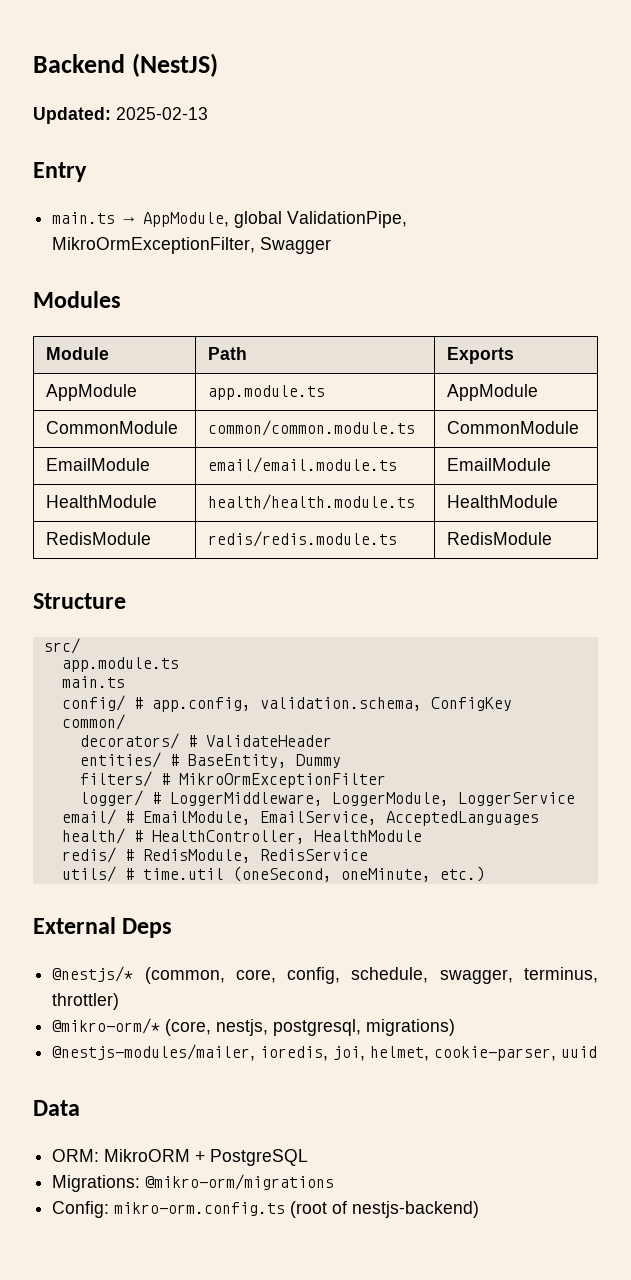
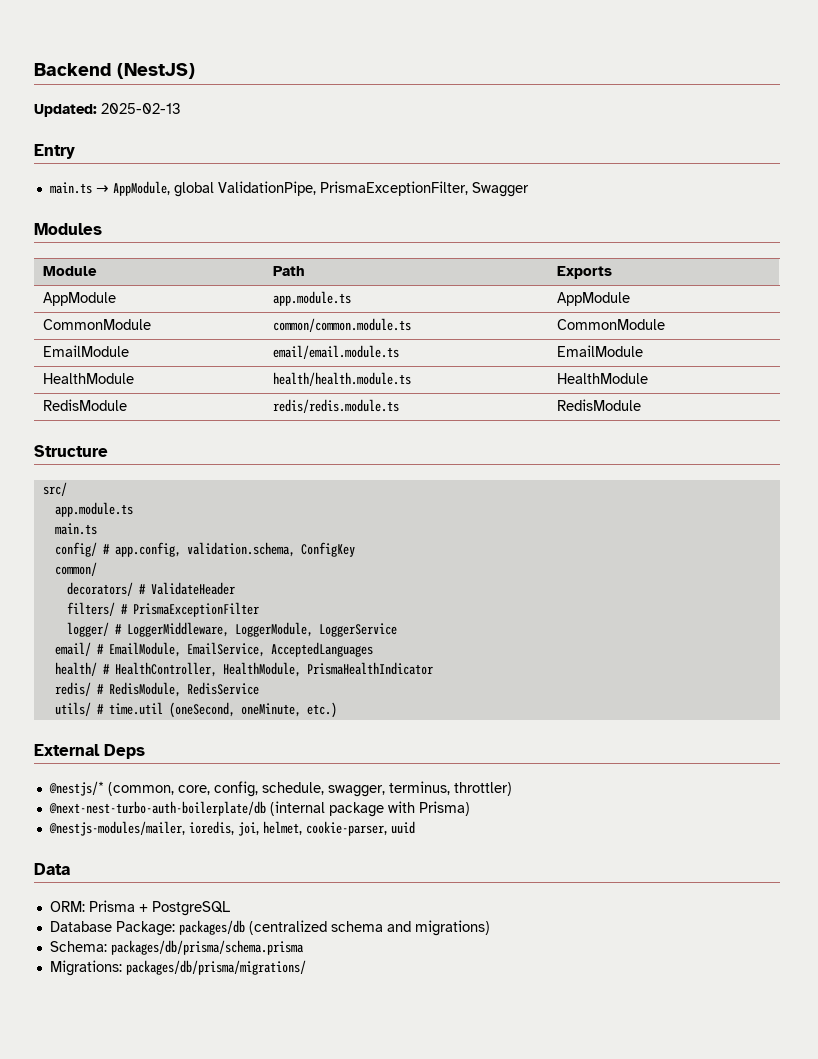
- main.ts → AppModule, global ValidationPipe, MikroOrmExceptionFilter, Swagger
+ main.ts → AppModule, global ValidationPipe, PrismaExceptionFilter, Swagger
- entities/ # BaseEntity, Dummy
- filters/ # MikroOrmExceptionFilter
+ filters/ # PrismaExceptionFilter
- health/ # HealthController, HealthModule
+ health/ # HealthController, HealthModule, PrismaHealthIndicator
- @mikro-orm/* (core, nestjs, postgresql, migrations)
+ @next-nest-turbo-auth-boilerplate/db (internal package with Prisma)
- ORM: MikroORM + PostgreSQL
+ ORM: Prisma + PostgreSQL
- Migrations: @mikro-orm/migrations
- Config: mikro-orm.config.ts (root of nestjs-backend)
+ Database Package: packages/db (centralized schema and migrations)
+ Schema: packages/db/prisma/schema.prisma
+ Migrations: packages/db/prisma/migrations/

